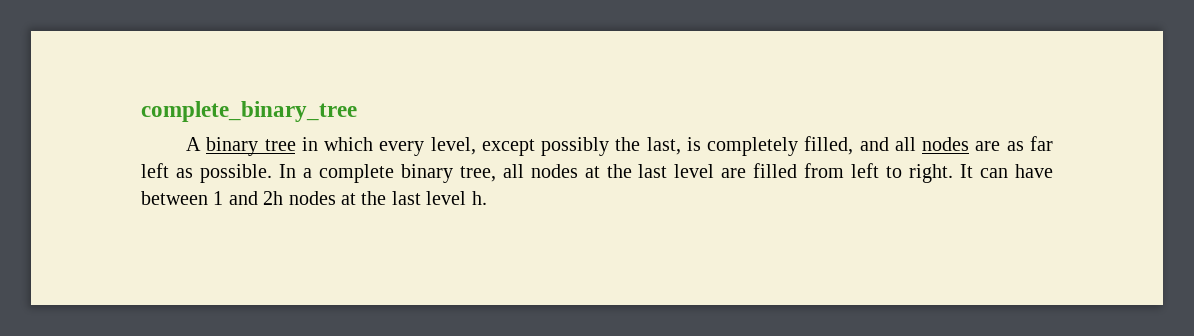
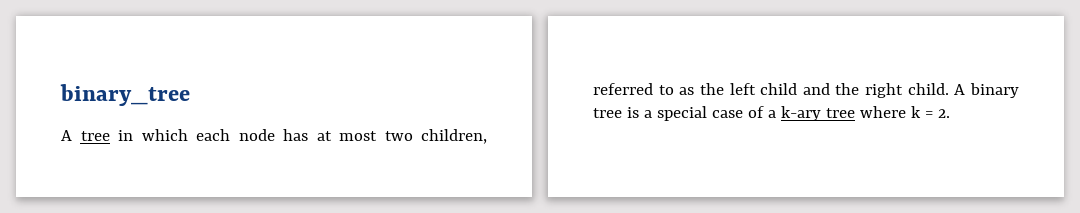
- complete_binary_tree
- A binary tree in which every level, except possibly the last, is completely filled, and all nodes are as far left as possible. In a complete binary tree, all nodes at the last level are filled from left to right. It can have between 1 and 2h nodes at the last level h.
+ binary_tree
+ A tree in which each node has at most two children, referred to as the left child and the right child. A binary tree is a special case of a k-ary tree where k = 2.

